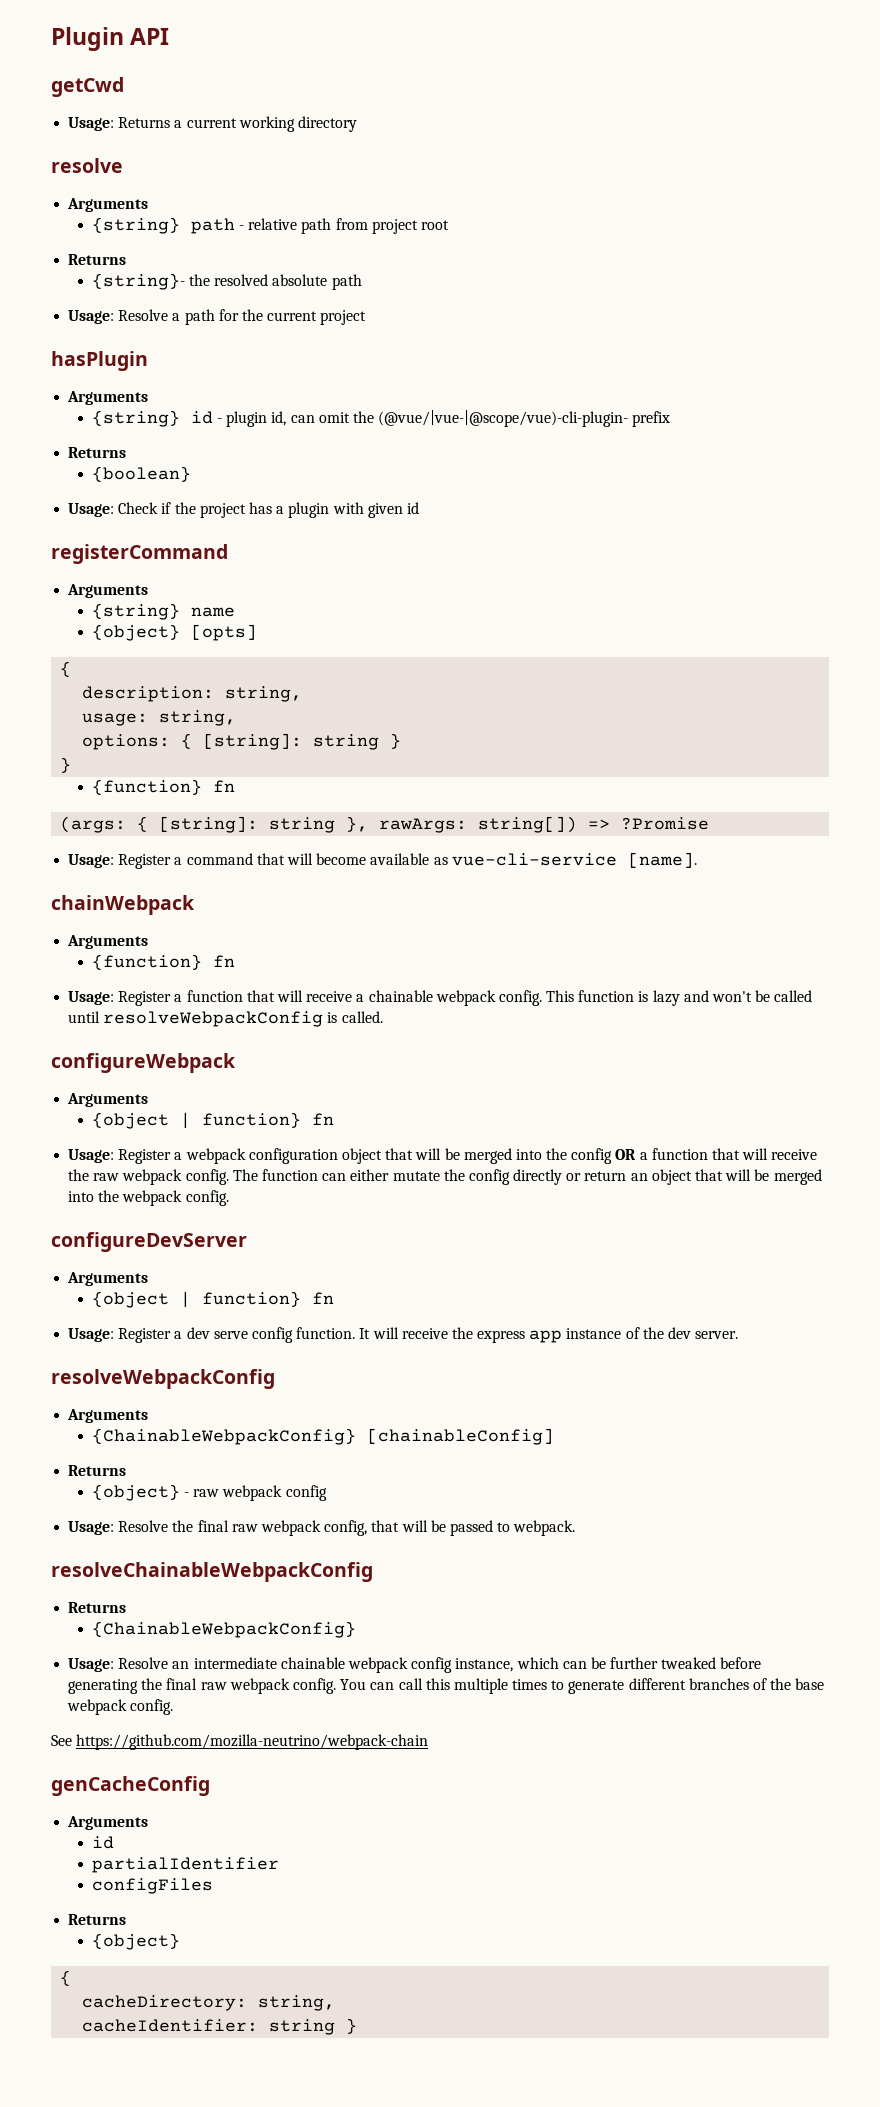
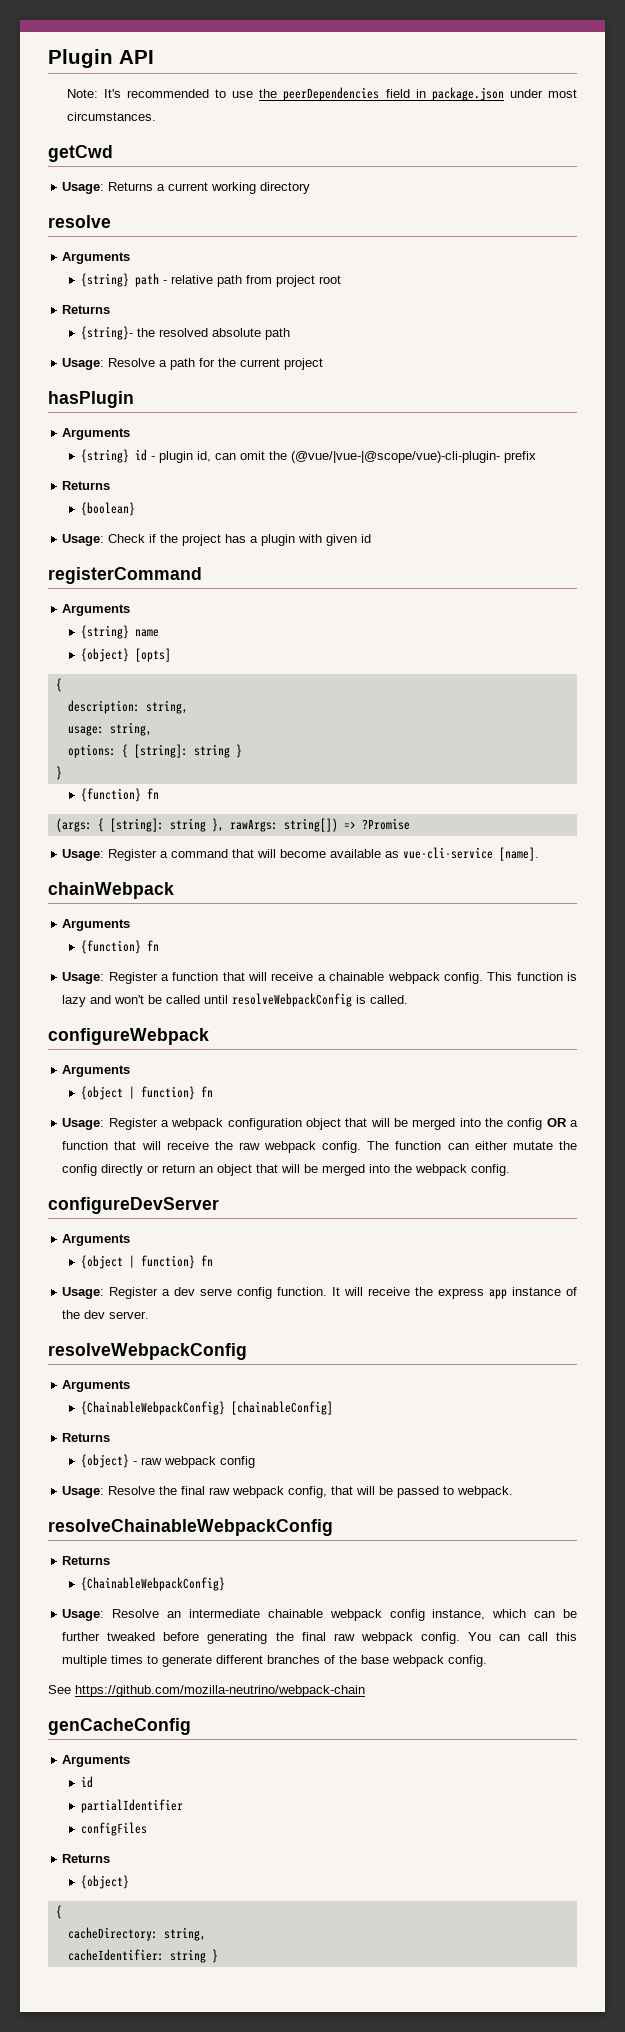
+ Note: It's recommended to use the peerDependencies field in package.json under most circumstances.

